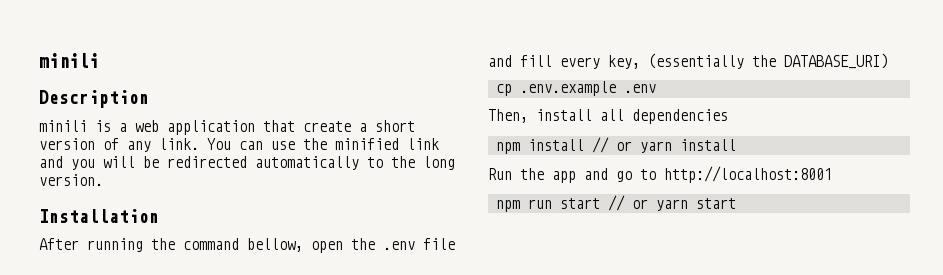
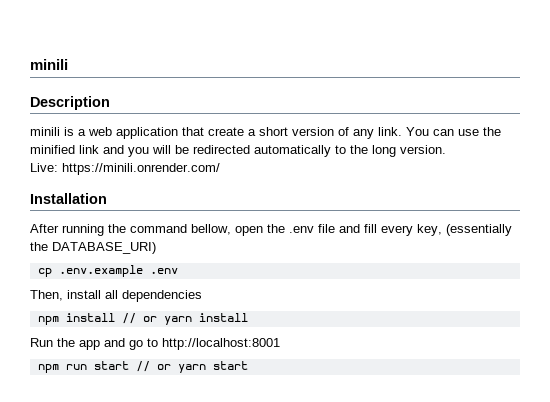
+ Live: https://minili.onrender.com/

